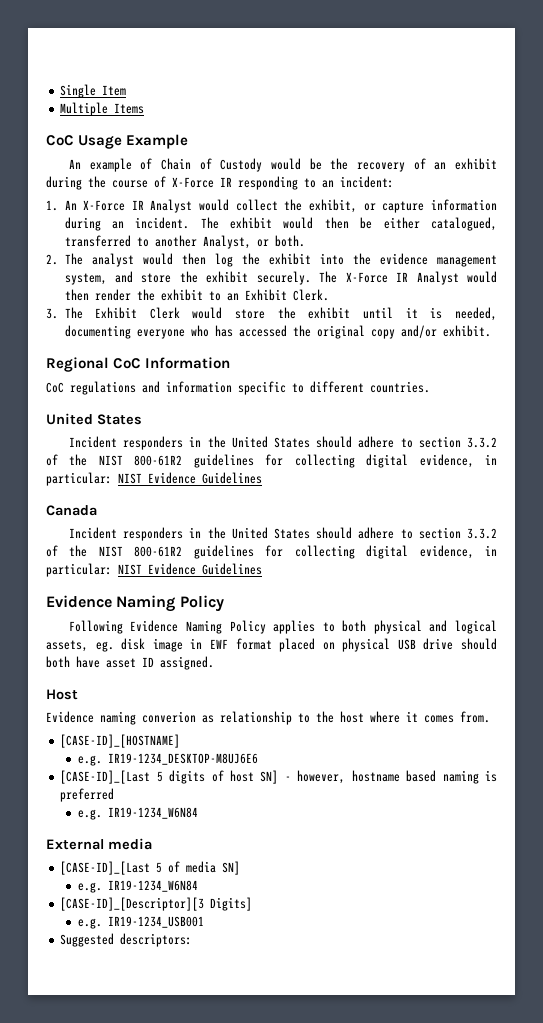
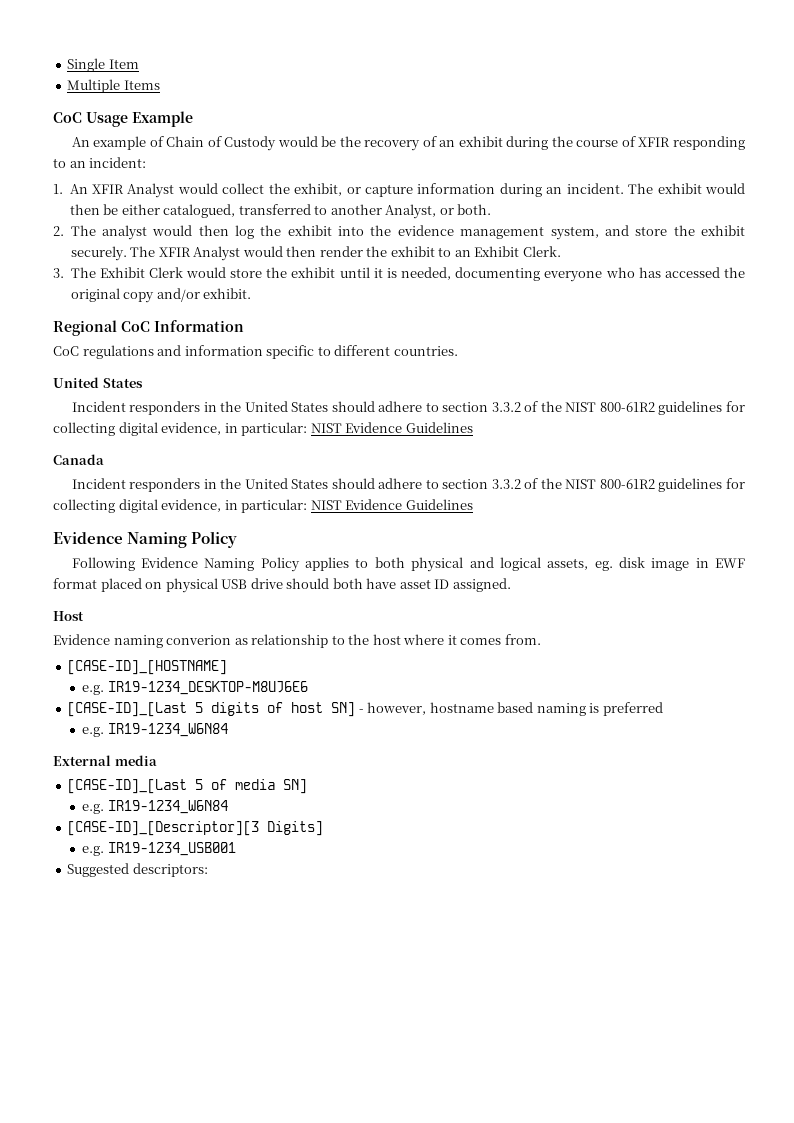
- An example of Chain of Custody would be the recovery of an exhibit during the course of X-Force IR responding to an incident:
+ An example of Chain of Custody would be the recovery of an exhibit during the course of XFIR responding to an incident:
- 1. An X-Force IR Analyst would collect the exhibit, or capture information during an incident.
+ 1. An XFIR Analyst would collect the exhibit, or capture information during an incident.
- The X-Force IR Analyst would then render the exhibit to an Exhibit Clerk.
+ The XFIR Analyst would then render the exhibit to an Exhibit Clerk.

